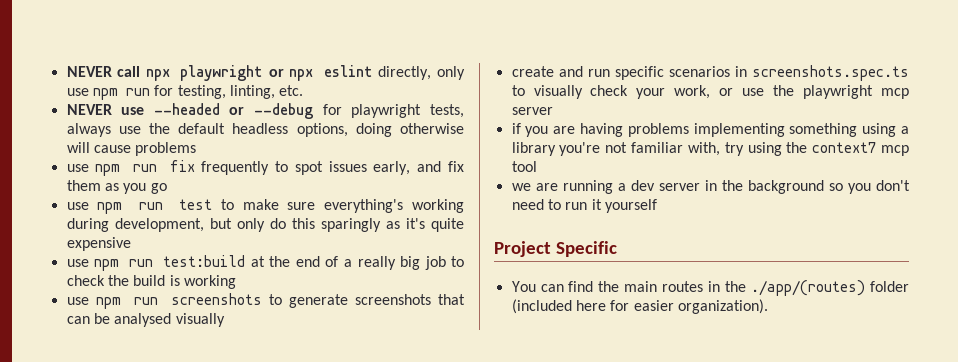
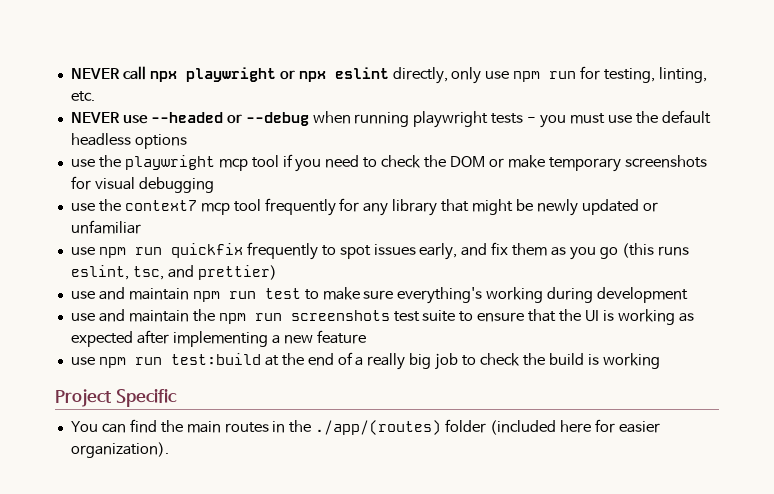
- NEVER use --headed or --debug for playwright tests, always use the default headless options, doing otherwise will cause problems
- use npm run fix frequently to spot issues early, and fix them as you go
- use npm run test to make sure everything's working during development, but only do this sparingly as it's quite expensive
+ NEVER use --headed or --debug when running playwright tests - you must use the default headless options
+ use the playwright mcp tool if you need to check the DOM or make temporary screenshots for visual debugging
+ use the context7 mcp tool frequently for any library that might be newly updated or unfamiliar
+ use npm run quickfix frequently to spot issues early, and fix them as you go (this runs eslint, tsc, and prettier)
+ use and maintain npm run test to make sure everything's working during development
+ use and maintain the npm run screenshots test suite to ensure that the UI is working as expected after implementing a new feature
- use npm run screenshots to generate screenshots that can be analysed visually
- create and run specific scenarios in screenshots.spec.ts to visually check your work, or use the playwright mcp server
- if you are having problems implementing something using a library you're not familiar with, try using the context7 mcp tool
- we are running a dev server in the background so you don't need to run it yourself

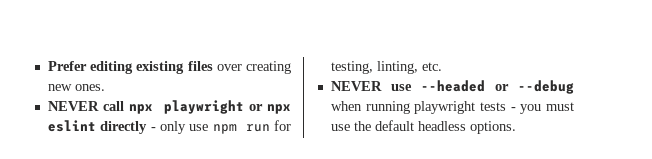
+ Prefer editing existing files over creating new ones.
- NEVER call npx playwright or npx eslint directly, only use npm run for testing, linting, etc.
+ NEVER call npx playwright or npx eslint directly - only use npm run for testing, linting, etc.
- NEVER use --headed or --debug when running playwright tests - you must use the default headless options
- use the playwright mcp tool if you need to check the DOM or make temporary screenshots for visual debugging
- use the context7 mcp tool frequently for any library that might be newly updated or unfamiliar
- use npm run quickfix frequently to spot issues early, and fix them as you go (this runs eslint, tsc, and prettier)
- use and maintain npm run test to make sure everything's working during development
- use and maintain the npm run screenshots test suite to ensure that the UI is working as expected after implementing a new feature
- use npm run test:build at the end of a really big job to check the build is working
- Project Specific
- You can find the main routes in the ./app/(routes) folder (included here for easier organization).
+ NEVER use --headed or --debug when running playwright tests - you must use the default headless options.

